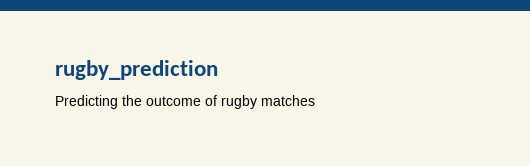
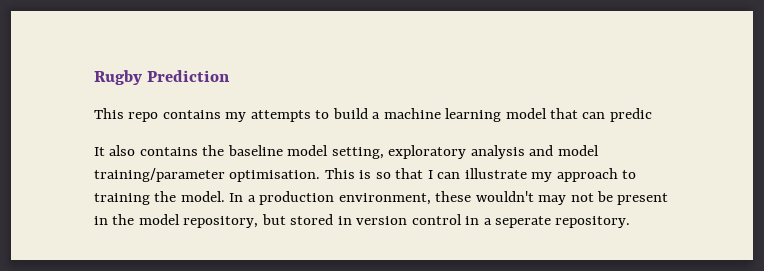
- rugby_prediction
- Predicting the outcome of rugby matches
+ Rugby Prediction
+ This repo contains my attempts to build a machine learning model that can predic
+ It also contains the baseline model setting, exploratory analysis and model training/parameter optimisation. This is so that I can illustrate my approach to training the model. In a production environment, these wouldn't may not be present in the model repository, but stored in version control in a seperate repository.

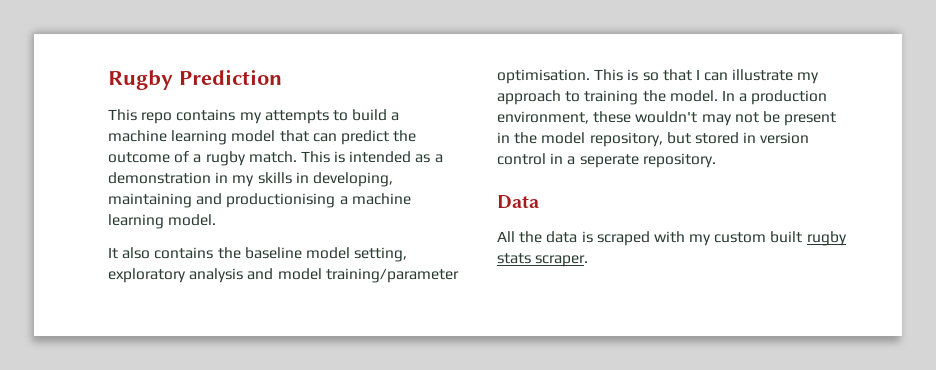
- This repo contains my attempts to build a machine learning model that can predic
+ This repo contains my attempts to build a machine learning model that can predict the outcome of a rugby match. This is intended as a demonstration in my skills in developing, maintaining and productionising a machine learning model.
+ Data
+ All the data is scraped with my custom built rugby stats scraper.

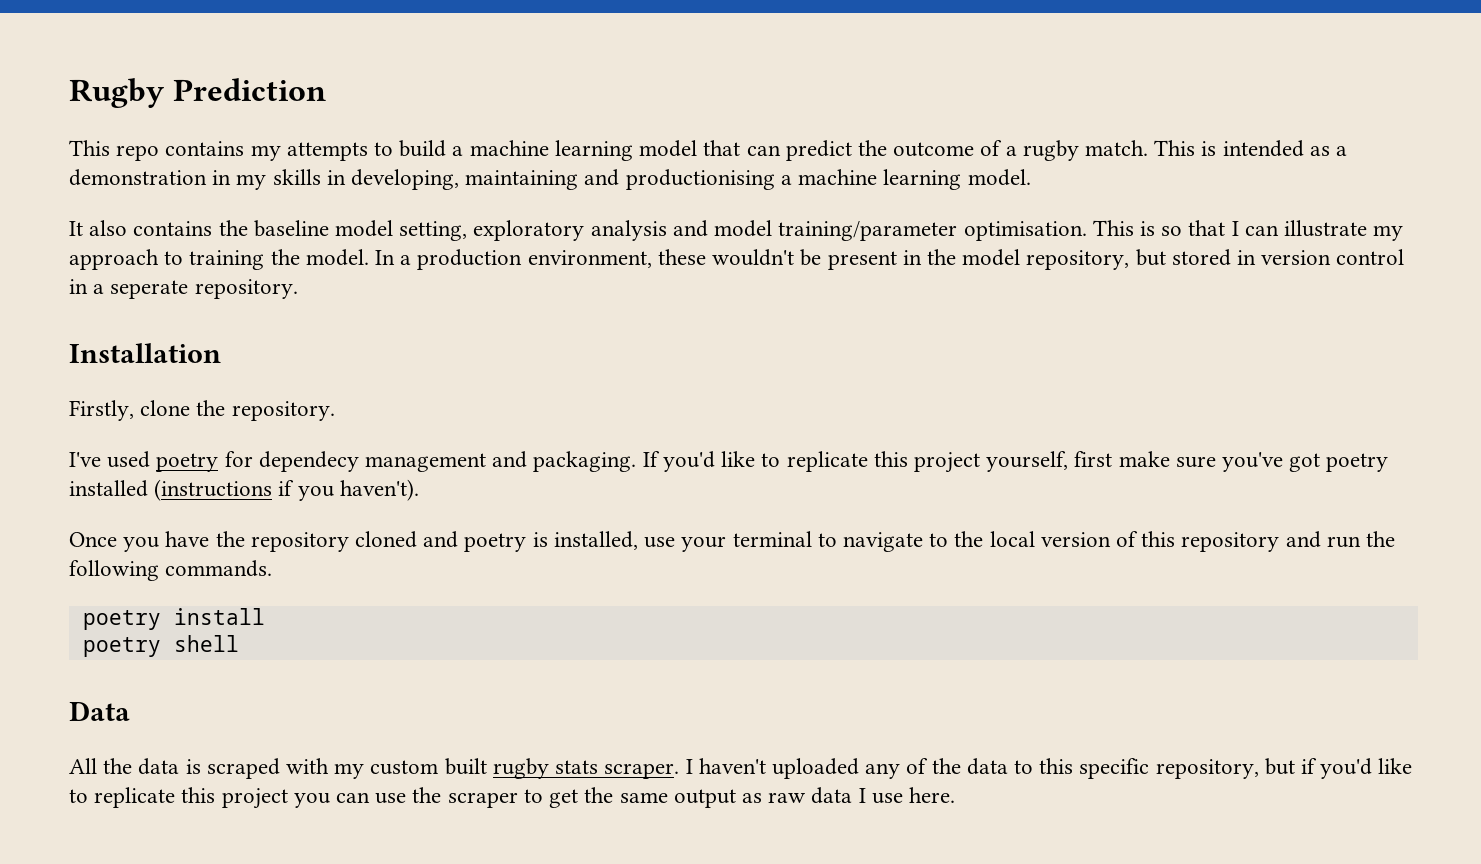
- In a production environment, these wouldn't may not be present in the model repository, but stored in version control in a seperate repository.
+ In a production environment, these wouldn't be present in the model repository, but stored in version control in a seperate repository.
+ Installation
+ Firstly, clone the repository.
+ I've used poetry for dependecy management and packaging. If you'd like to replicate this project yourself, first make sure you've got poetry installed (instructions if you haven't).
+ Once you have the repository cloned and poetry is installed, use your terminal to navigate to the local version of this repository and run the following commands.
+ poetry install
+ poetry shell
+ I haven't uploaded any of the data to this specific repository, but if you'd like to replicate this project you can use the scraper to get the same output as raw data I use here.

